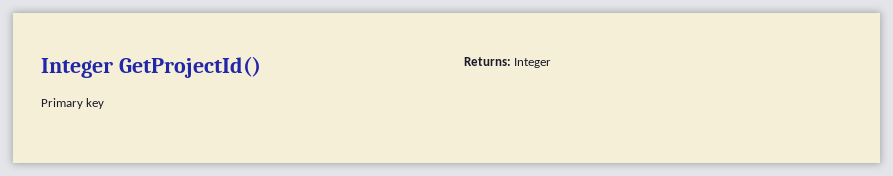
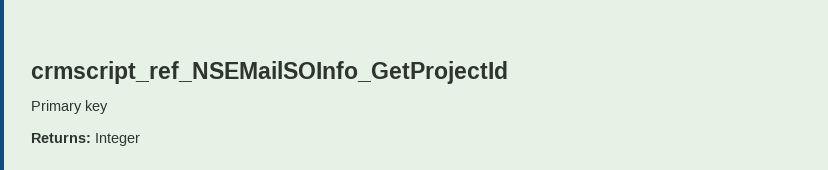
- Integer GetProjectId()
+ crmscript_ref_NSEMailSOInfo_GetProjectId

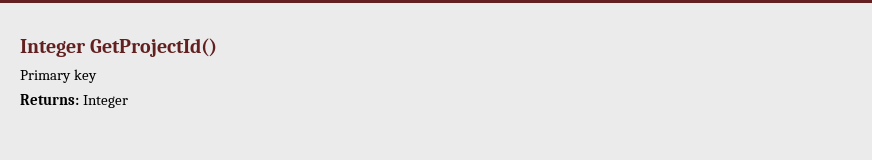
- crmscript_ref_NSEMailSOInfo_GetProjectId
+ Integer GetProjectId()

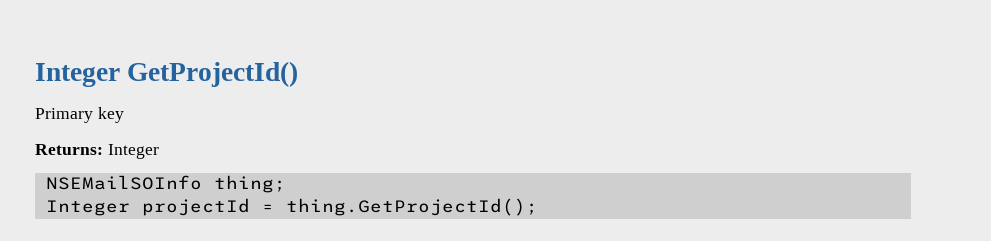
+ NSEMailSOInfo thing;
+ Integer projectId = thing.GetProjectId();

